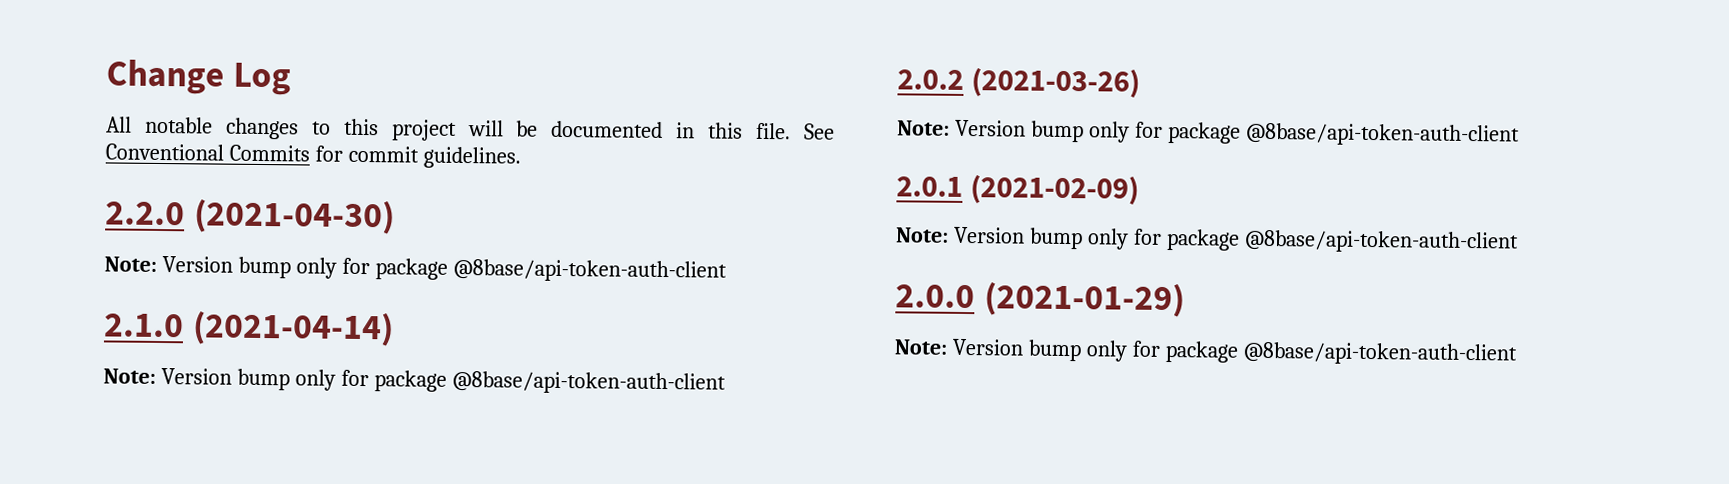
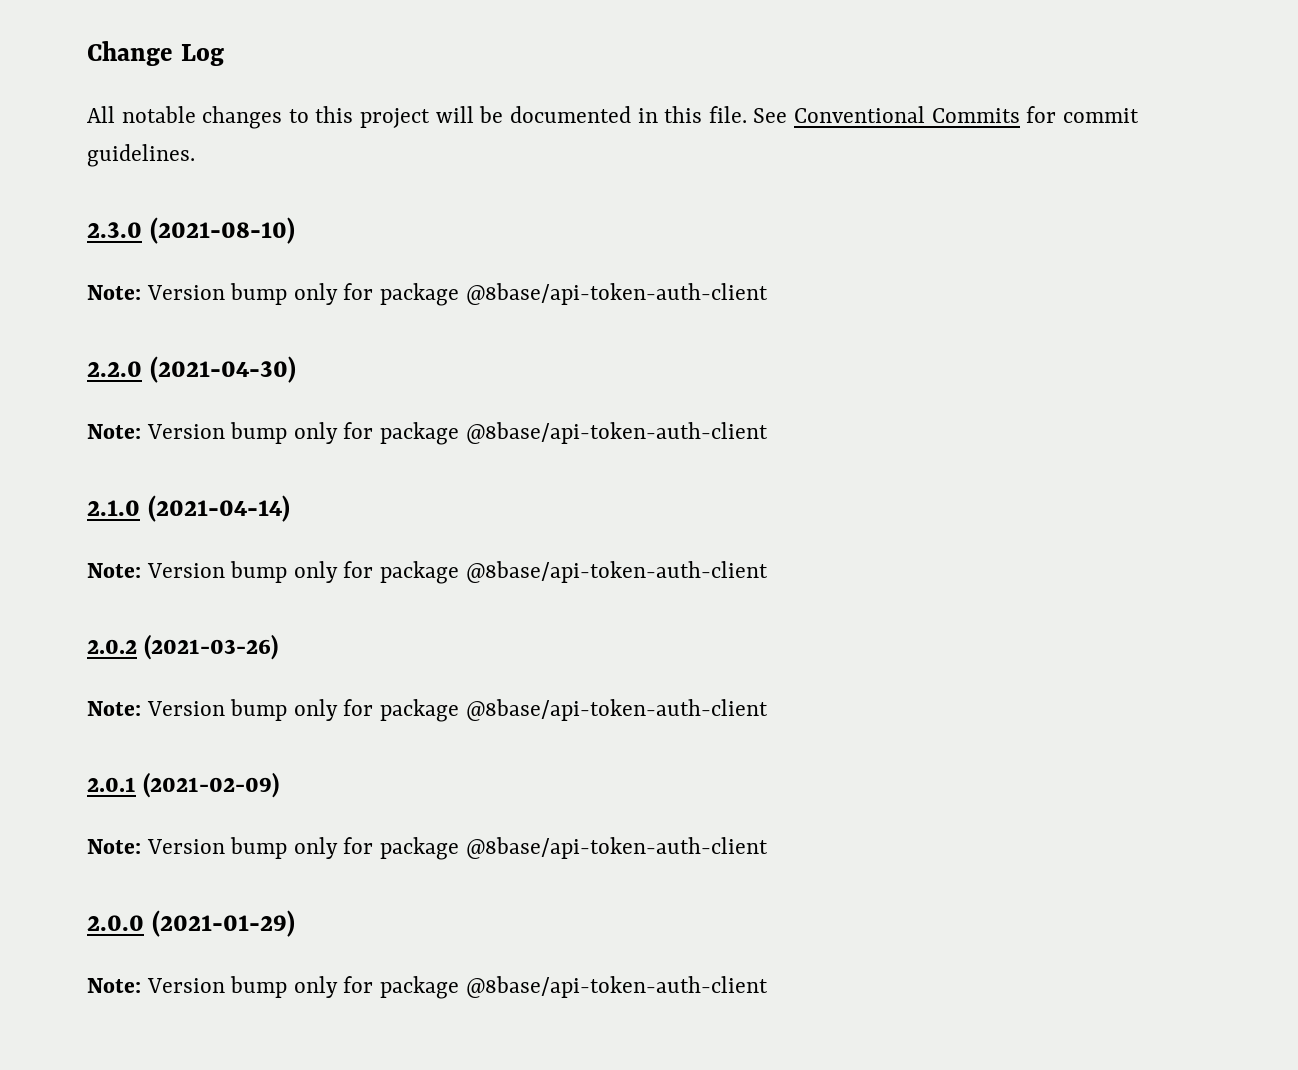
+ 2.3.0 (2021-08-10)
+ Note: Version bump only for package @8base/api-token-auth-client

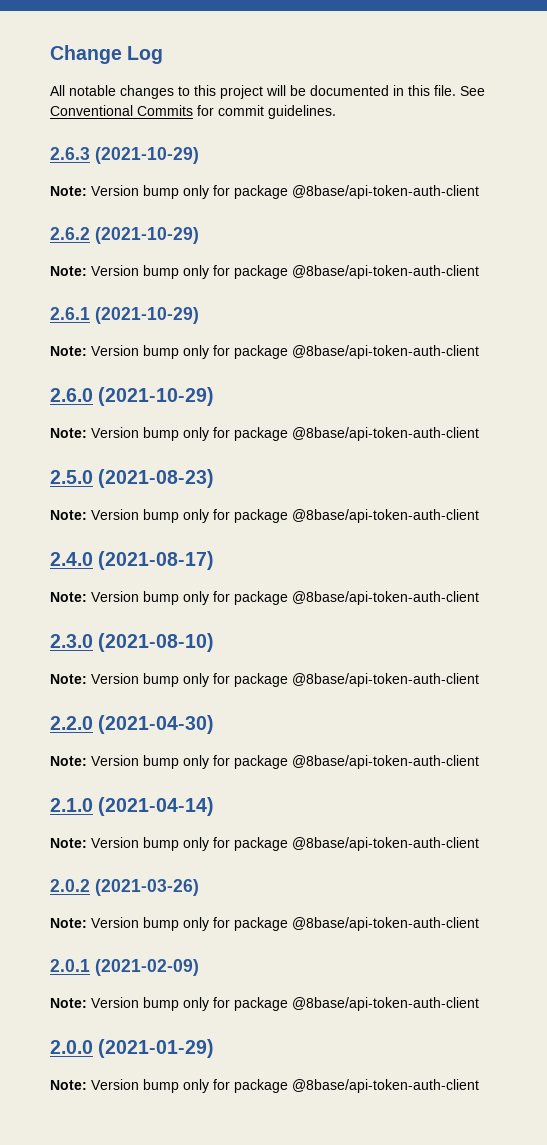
+ 2.6.3 (2021-10-29)
+ Note: Version bump only for package @8base/api-token-auth-client
+ 2.6.2 (2021-10-29)
+ Note: Version bump only for package @8base/api-token-auth-client
+ 2.6.1 (2021-10-29)
+ Note: Version bump only for package @8base/api-token-auth-client
+ 2.6.0 (2021-10-29)
+ Note: Version bump only for package @8base/api-token-auth-client
+ 2.5.0 (2021-08-23)
+ Note: Version bump only for package @8base/api-token-auth-client
+ 2.4.0 (2021-08-17)
+ Note: Version bump only for package @8base/api-token-auth-client

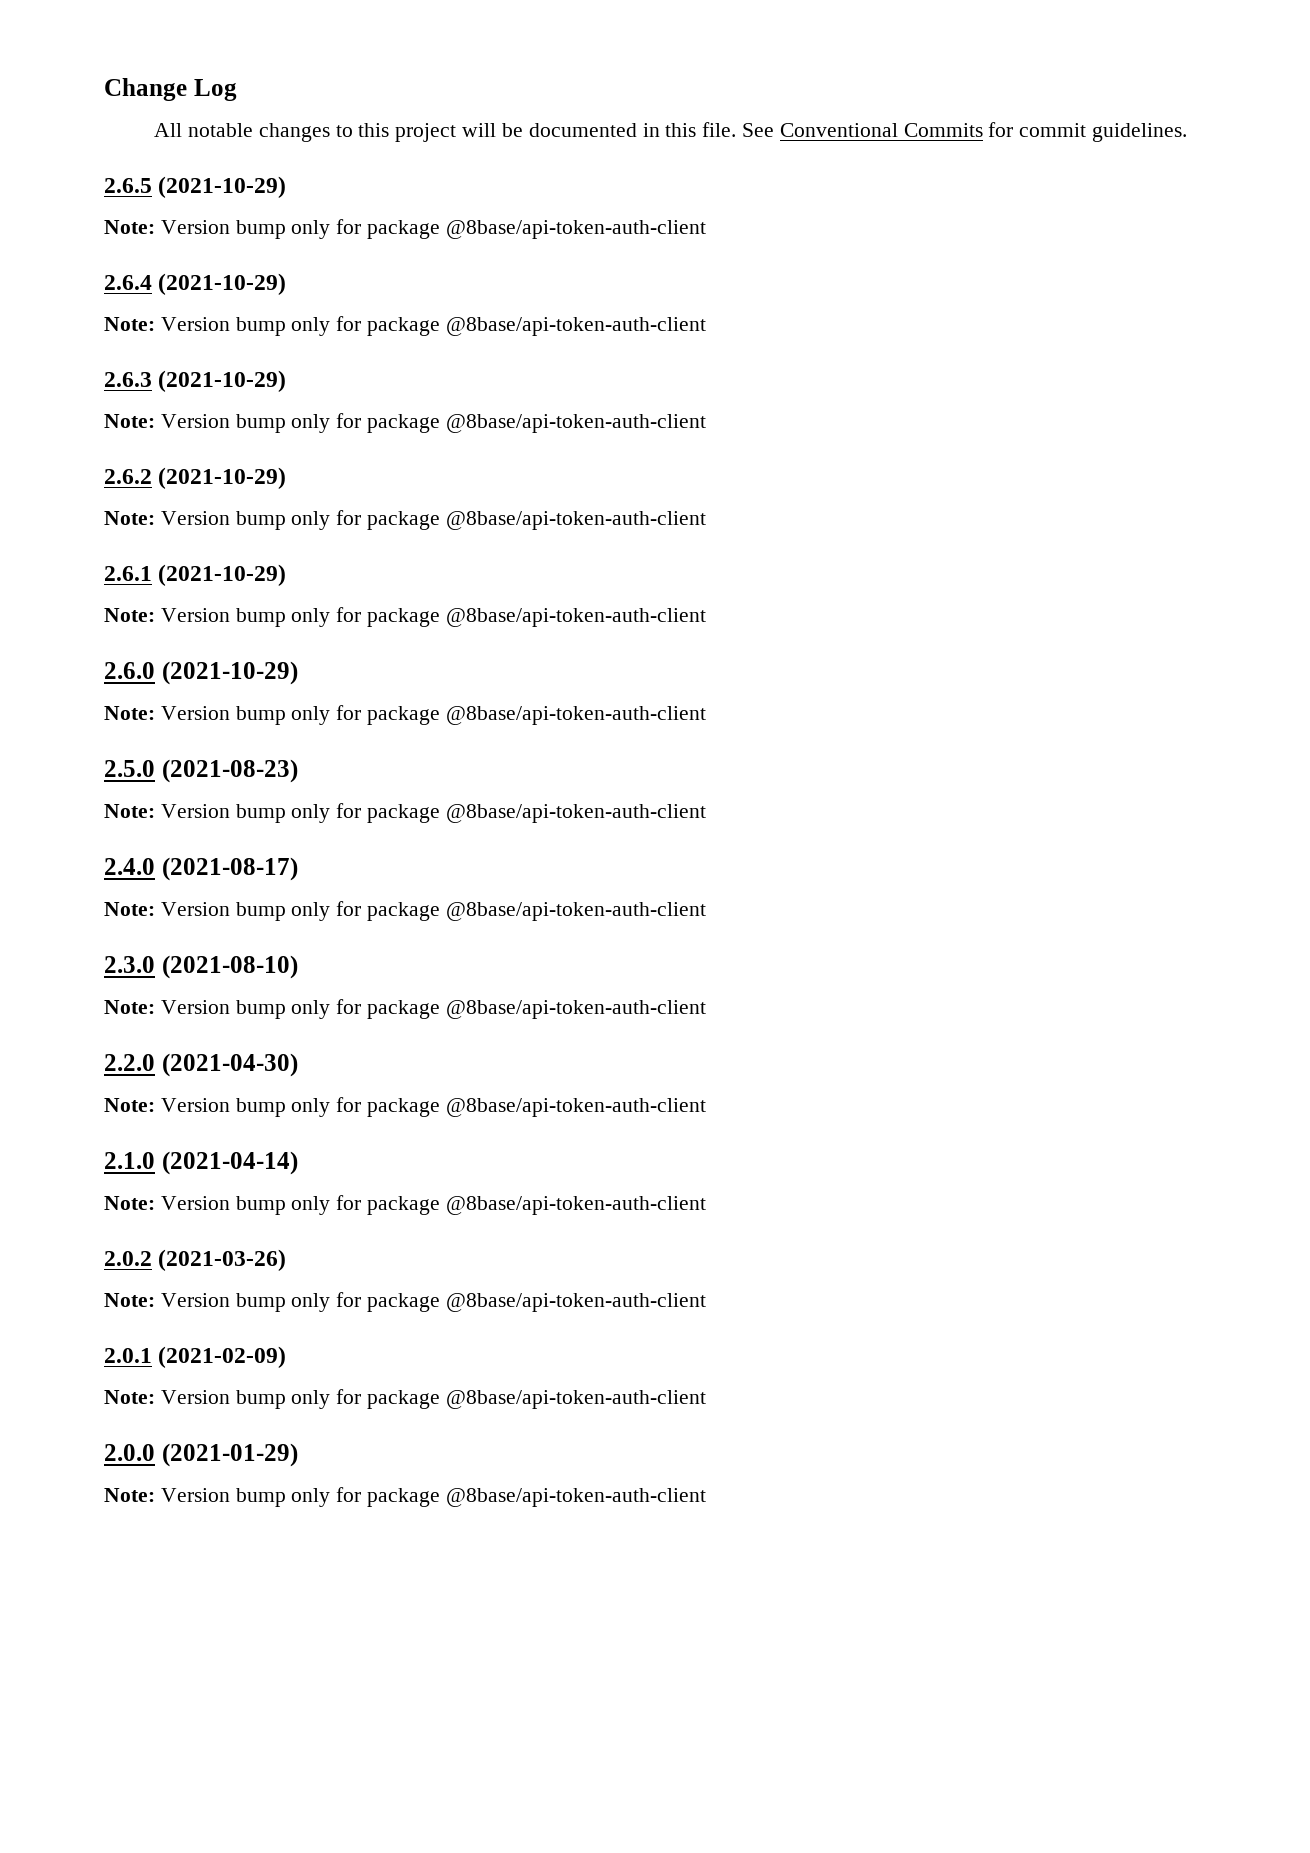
+ 2.6.5 (2021-10-29)
+ Note: Version bump only for package @8base/api-token-auth-client
+ 2.6.4 (2021-10-29)
+ Note: Version bump only for package @8base/api-token-auth-client

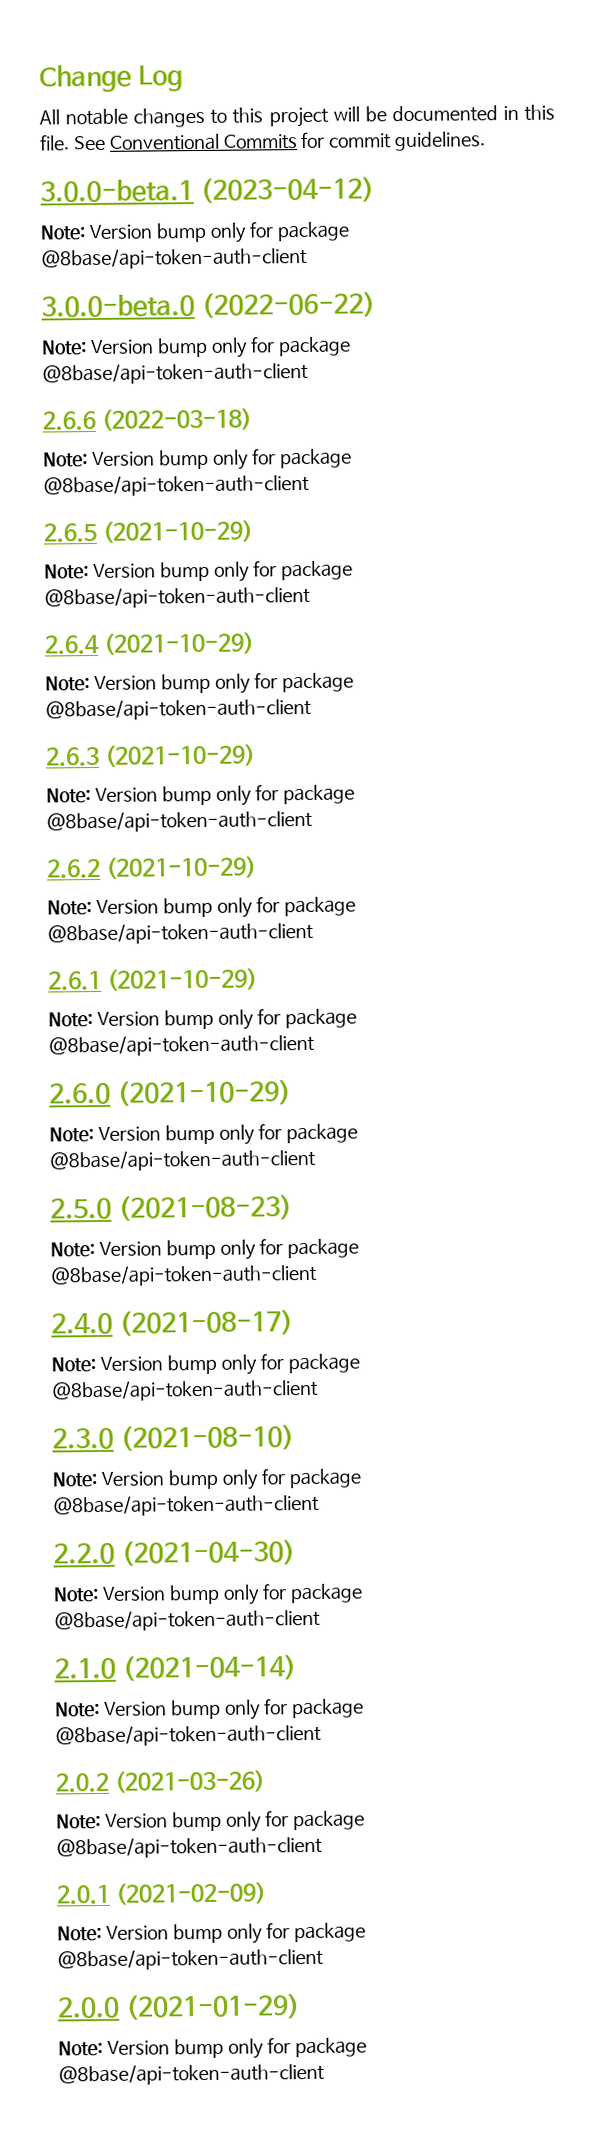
+ 3.0.0-beta.1 (2023-04-12)
+ Note: Version bump only for package @8base/api-token-auth-client
+ 3.0.0-beta.0 (2022-06-22)
+ Note: Version bump only for package @8base/api-token-auth-client
+ 2.6.6 (2022-03-18)
+ Note: Version bump only for package @8base/api-token-auth-client

